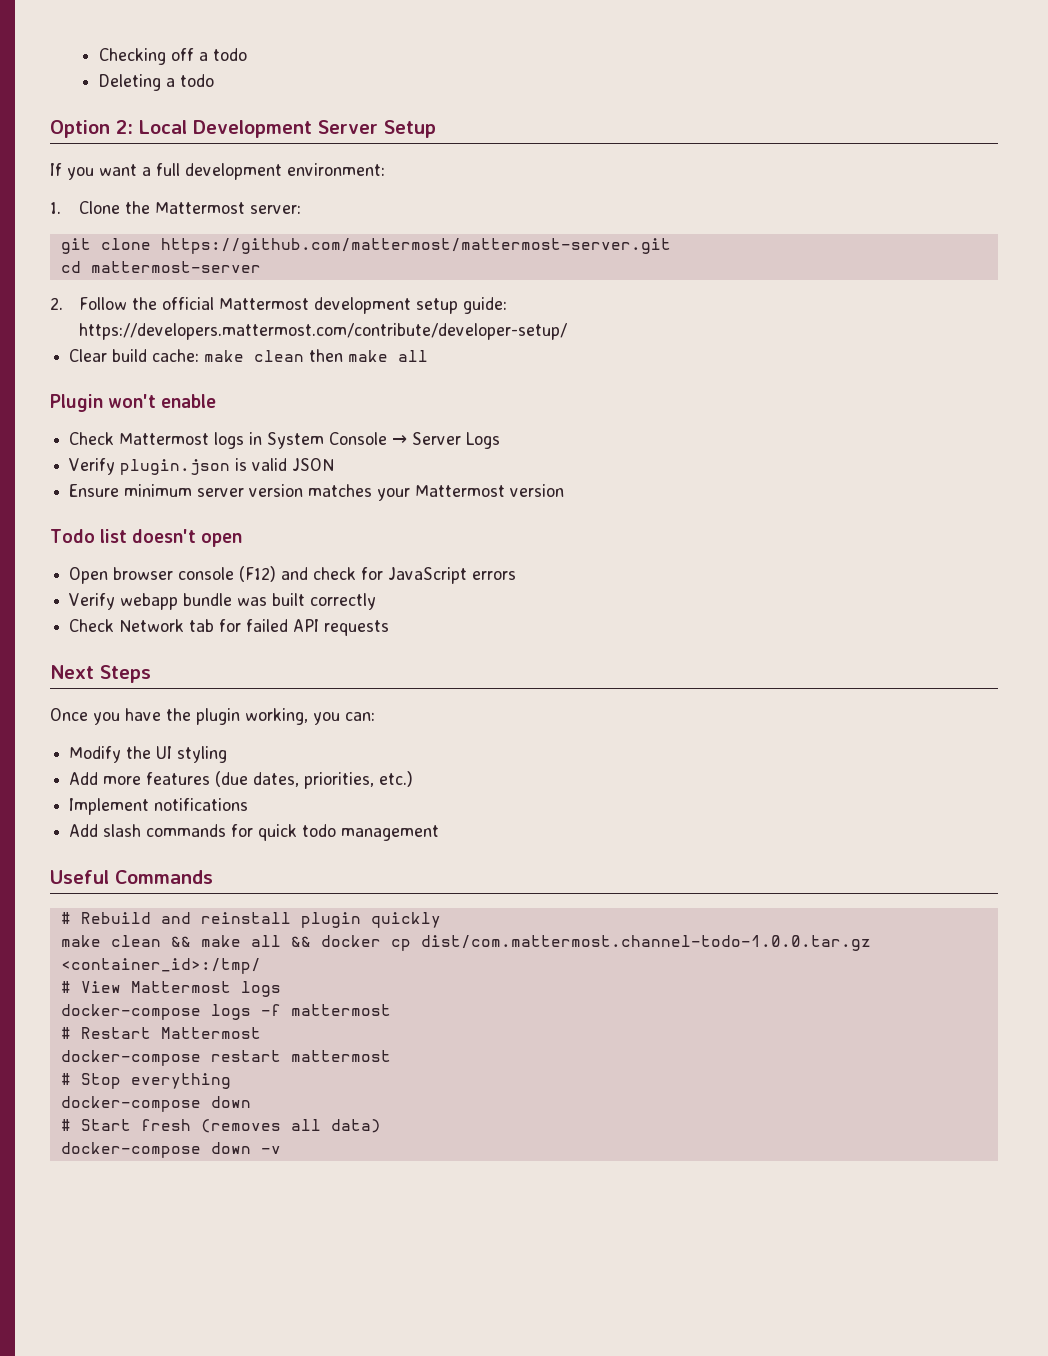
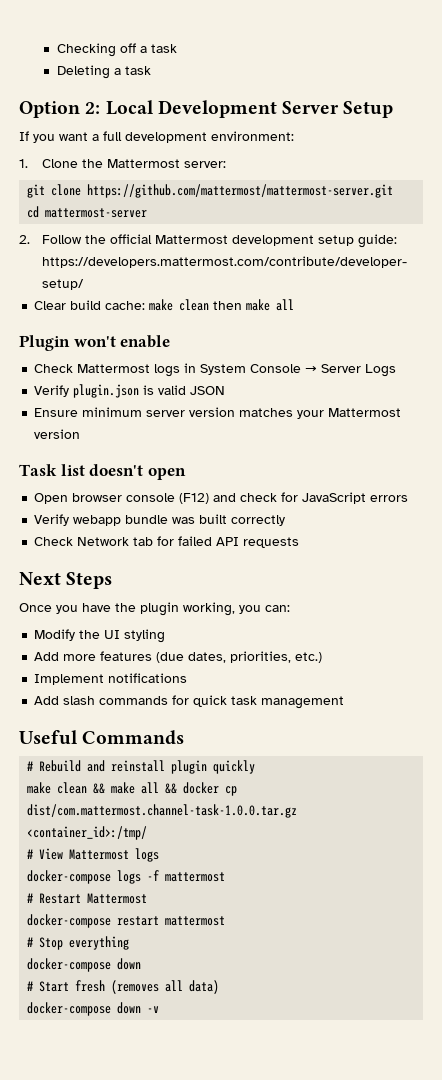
- Checking off a todo
+ Checking off a task
- Deleting a todo
+ Deleting a task
- Todo list doesn't open
+ Task list doesn't open
- Add slash commands for quick todo management
+ Add slash commands for quick task management
- make clean && make all && docker cp dist/com.mattermost.channel-todo-1.0.0.tar.gz <container_id>:/tmp/
+ make clean && make all && docker cp dist/com.mattermost.channel-task-1.0.0.tar.gz <container_id>:/tmp/

